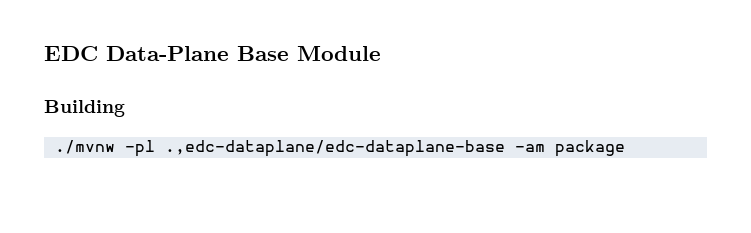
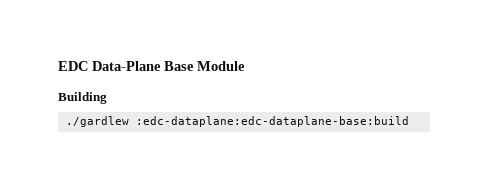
- ./mvnw -pl .,edc-dataplane/edc-dataplane-base -am package
+ ./gardlew :edc-dataplane:edc-dataplane-base:build

